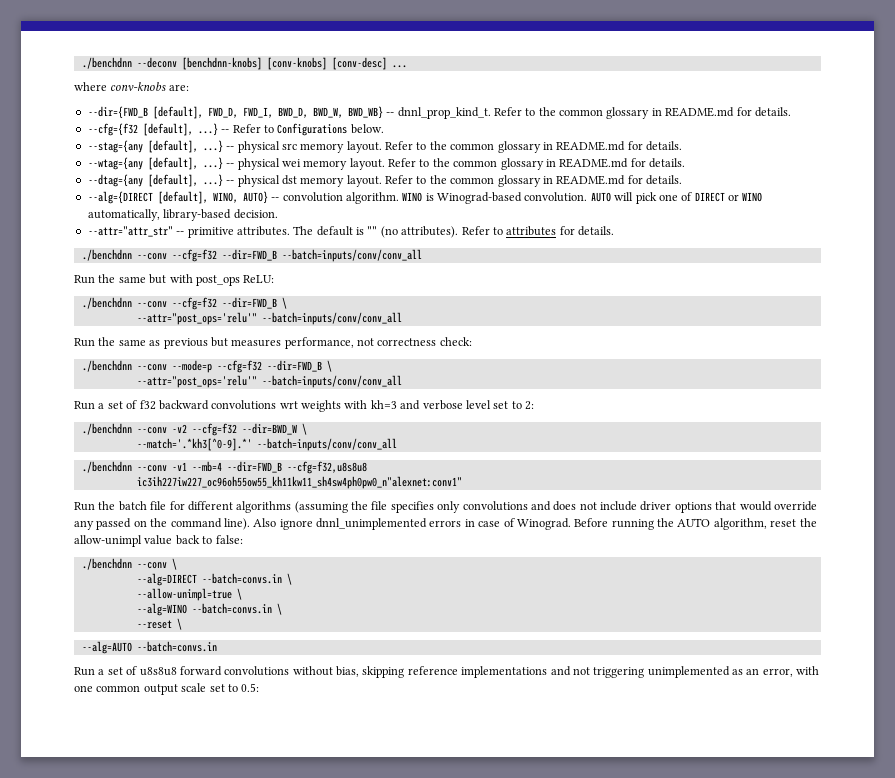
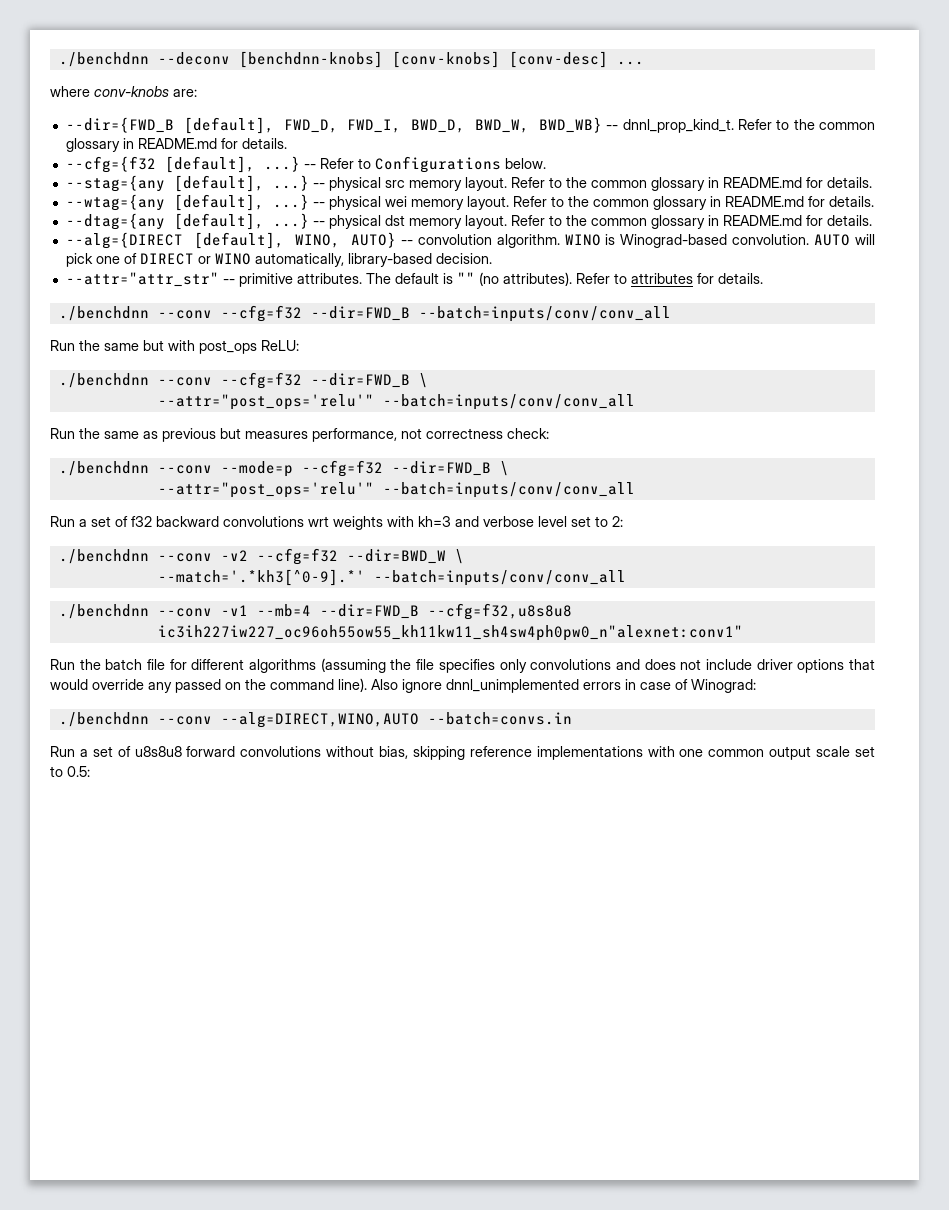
- Also ignore dnnl_unimplemented errors in case of Winograd. Before running the AUTO algorithm, reset the allow-unimpl value back to false:
- ./benchdnn --conv \
- --alg=DIRECT --batch=convs.in \
- --allow-unimpl=true \
- --alg=WINO --batch=convs.in \
- --reset \
- --alg=AUTO --batch=convs.in
+ Also ignore dnnl_unimplemented errors in case of Winograd:
+ ./benchdnn --conv --alg=DIRECT,WINO,AUTO --batch=convs.in
- Run a set of u8s8u8 forward convolutions without bias, skipping reference implementations and not triggering unimplemented as an error, with one common output scale set to 0.5:
+ Run a set of u8s8u8 forward convolutions without bias, skipping reference implementations with one common output scale set to 0.5:

